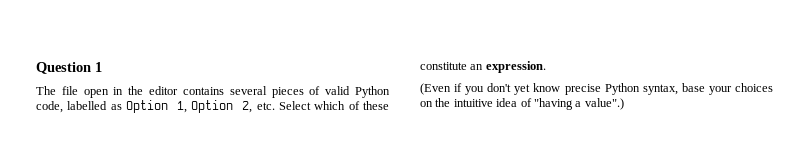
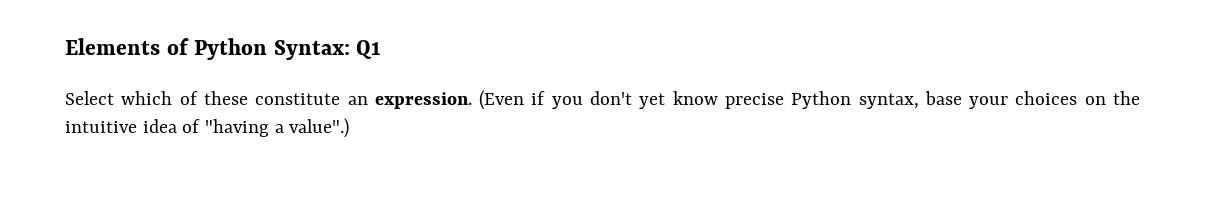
- Question 1
- The file open in the editor contains several pieces of valid Python code, labelled as Option 1, Option 2, etc. Select which of these constitute an expression.
- (Even if you don't yet know precise Python syntax, base your choices on the intuitive idea of "having a value".)
+ Elements of Python Syntax: Q1
+ Select which of these constitute an expression. (Even if you don't yet know precise Python syntax, base your choices on the intuitive idea of "having a value".)

